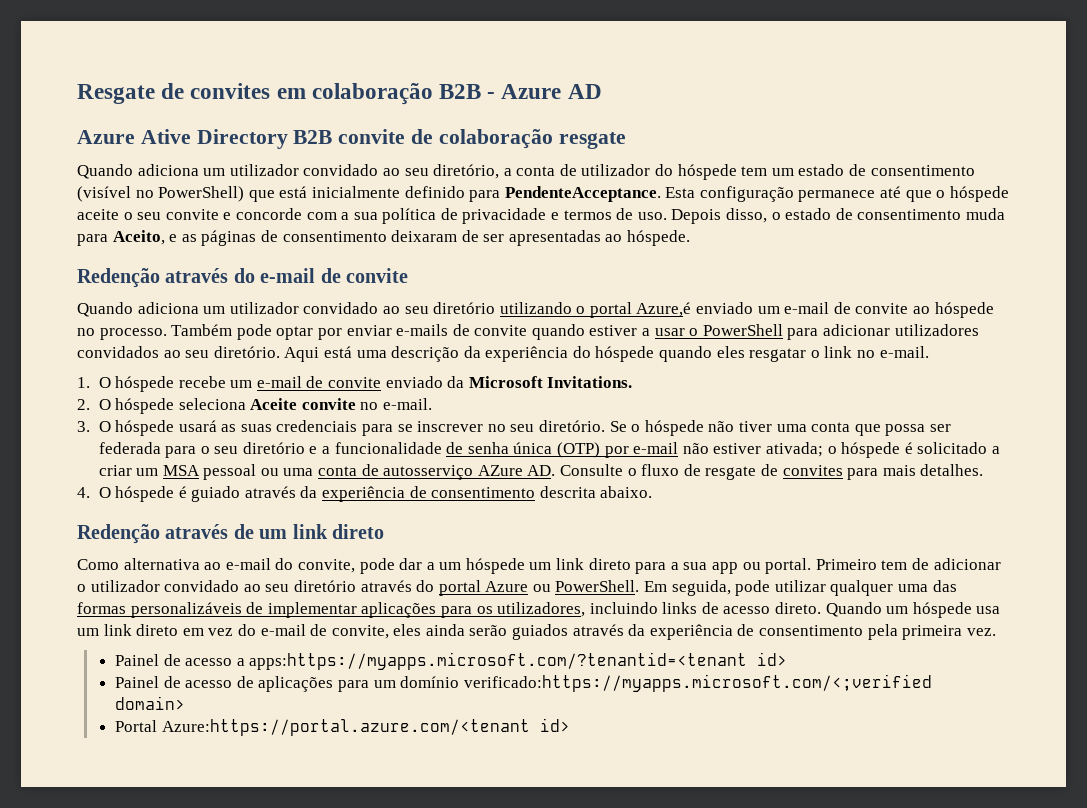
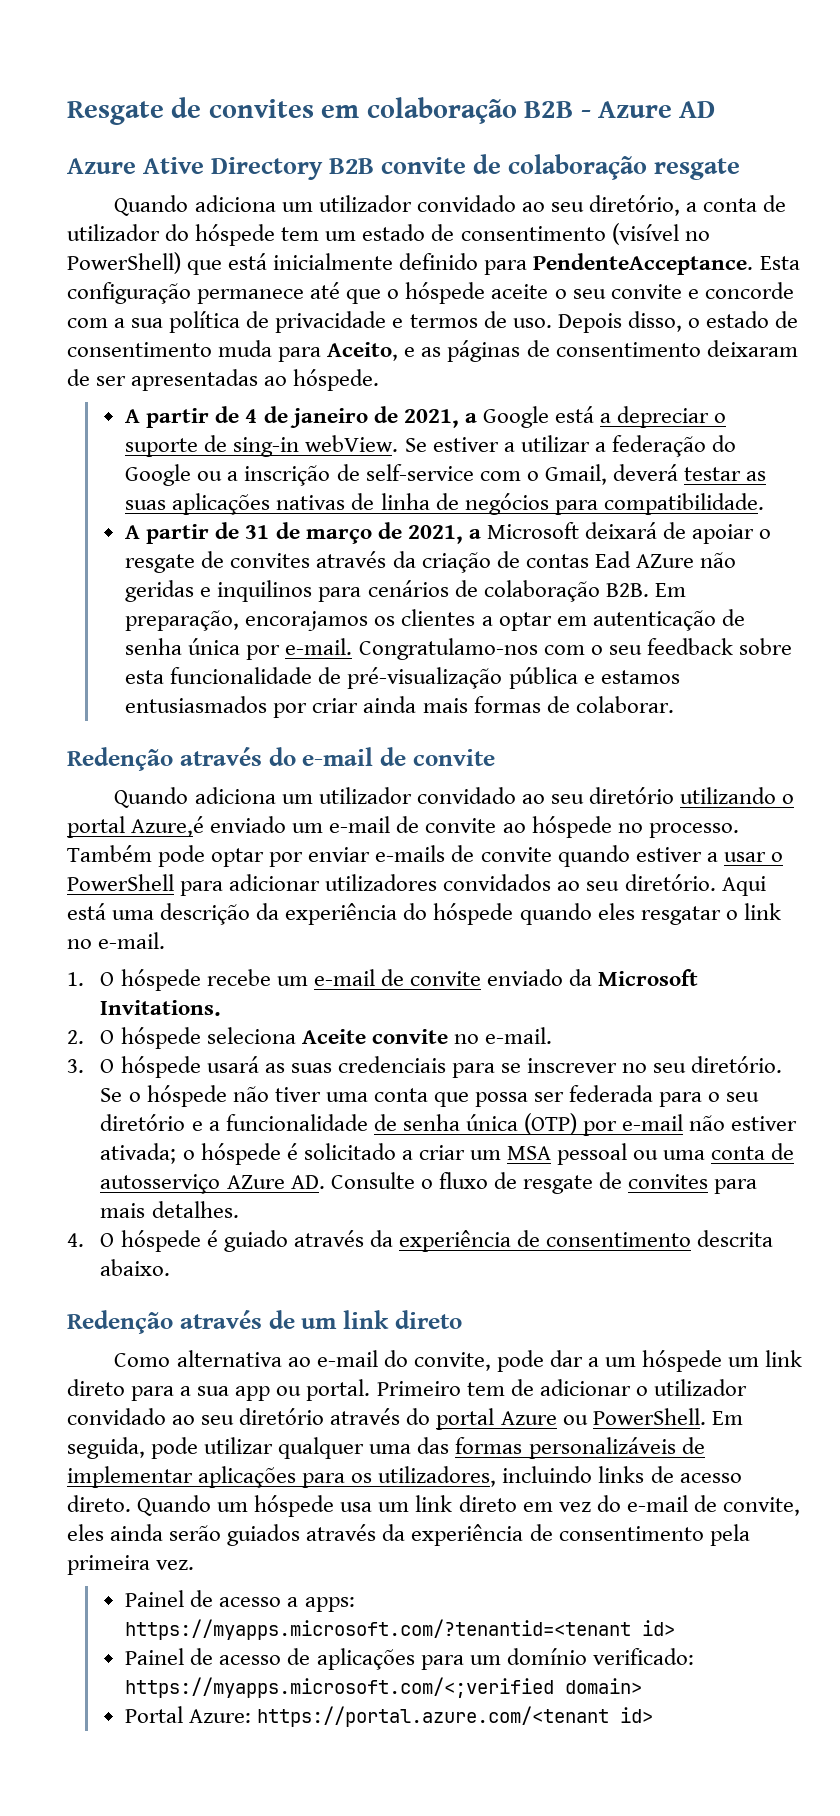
+ A partir de 4 de janeiro de 2021, a Google está a depreciar o suporte de sing-in webView. Se estiver a utilizar a federação do Google ou a inscrição de self-service com o Gmail, deverá testar as suas aplicações nativas de linha de negócios para compatibilidade.
+ A partir de 31 de março de 2021, a Microsoft deixará de apoiar o resgate de convites através da criação de contas Ead AZure não geridas e inquilinos para cenários de colaboração B2B. Em preparação, encorajamos os clientes a optar em autenticação de senha única por e-mail. Congratulamo-nos com o seu feedback sobre esta funcionalidade de pré-visualização pública e estamos entusiasmados por criar ainda mais formas de colaborar.
- Painel de acesso a apps:https://myapps.microsoft.com/?tenantid=<tenant id>
+ Painel de acesso a apps: https://myapps.microsoft.com/?tenantid=<tenant id>
- Painel de acesso de aplicações para um domínio verificado:https://myapps.microsoft.com/<;verified domain>
+ Painel de acesso de aplicações para um domínio verificado: https://myapps.microsoft.com/<;verified domain>
- Portal Azure:https://portal.azure.com/<tenant id>
+ Portal Azure: https://portal.azure.com/<tenant id>

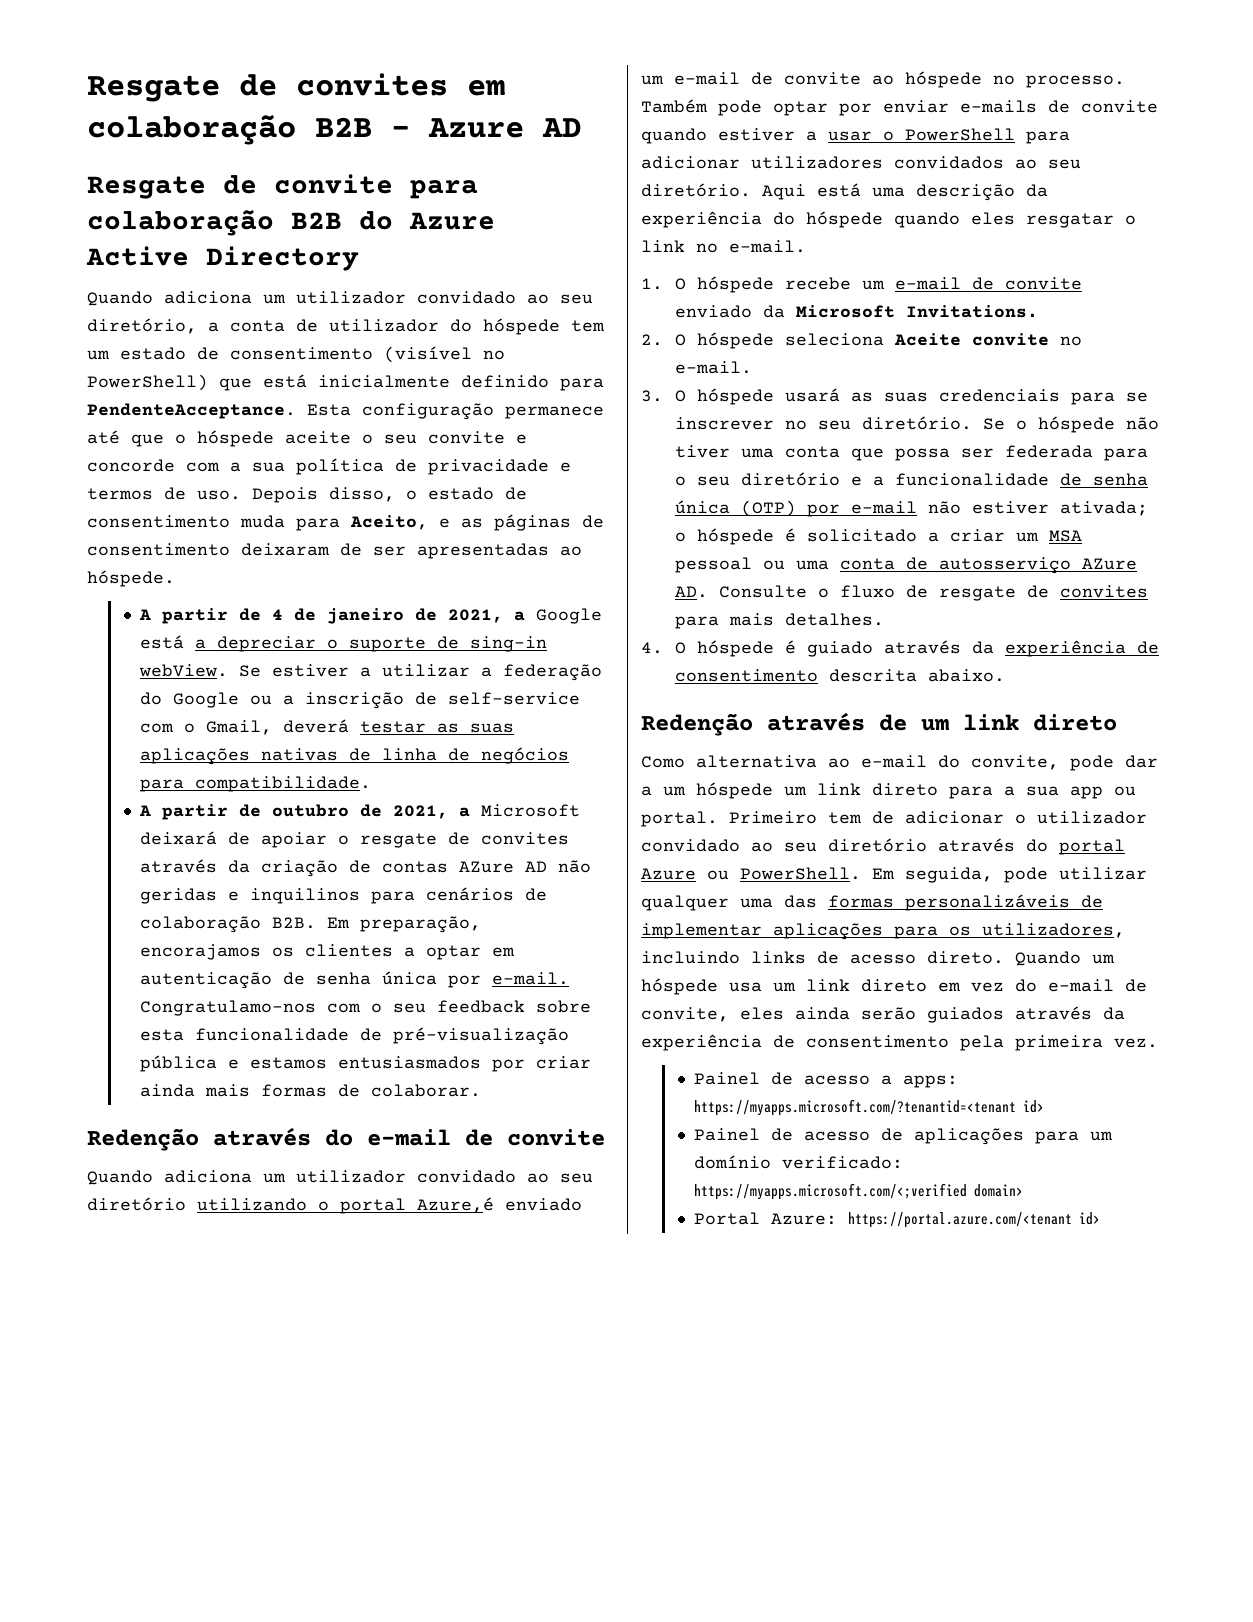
- Azure Ative Directory B2B convite de colaboração resgate
+ Resgate de convite para colaboração B2B do Azure Active Directory
- A partir de 31 de março de 2021, a Microsoft deixará de apoiar o resgate de convites através da criação de contas Ead AZure não geridas e inquilinos para cenários de colaboração B2B. Em preparação, encorajamos os clientes a optar em autenticação de senha única por e-mail.
+ A partir de outubro de 2021, a Microsoft deixará de apoiar o resgate de convites através da criação de contas AZure AD não geridas e inquilinos para cenários de colaboração B2B. Em preparação, encorajamos os clientes a optar em autenticação de senha única por e-mail.

